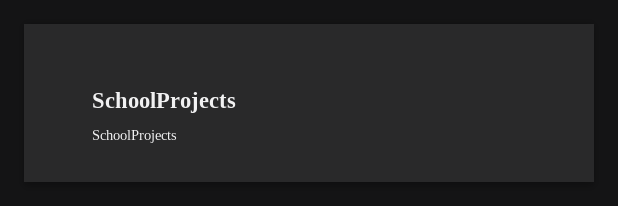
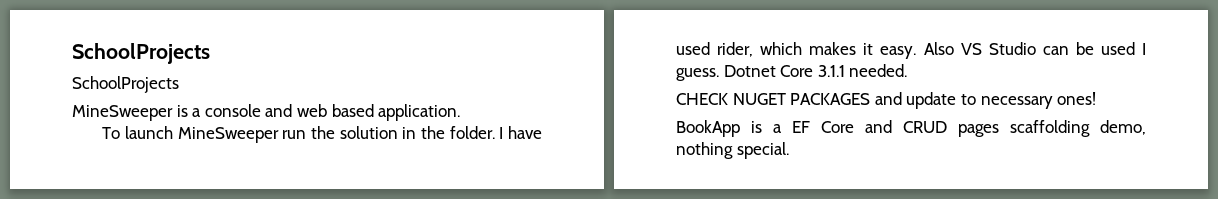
+ MineSweeper is a console and web based application.
+ To launch MineSweeper run the solution in the folder. I have used rider, which makes it easy. Also VS Studio can be used I guess. Dotnet Core 3.1.1 needed.
+ CHECK NUGET PACKAGES and update to necessary ones!
+ BookApp is a EF Core and CRUD pages scaffolding demo, nothing special.

